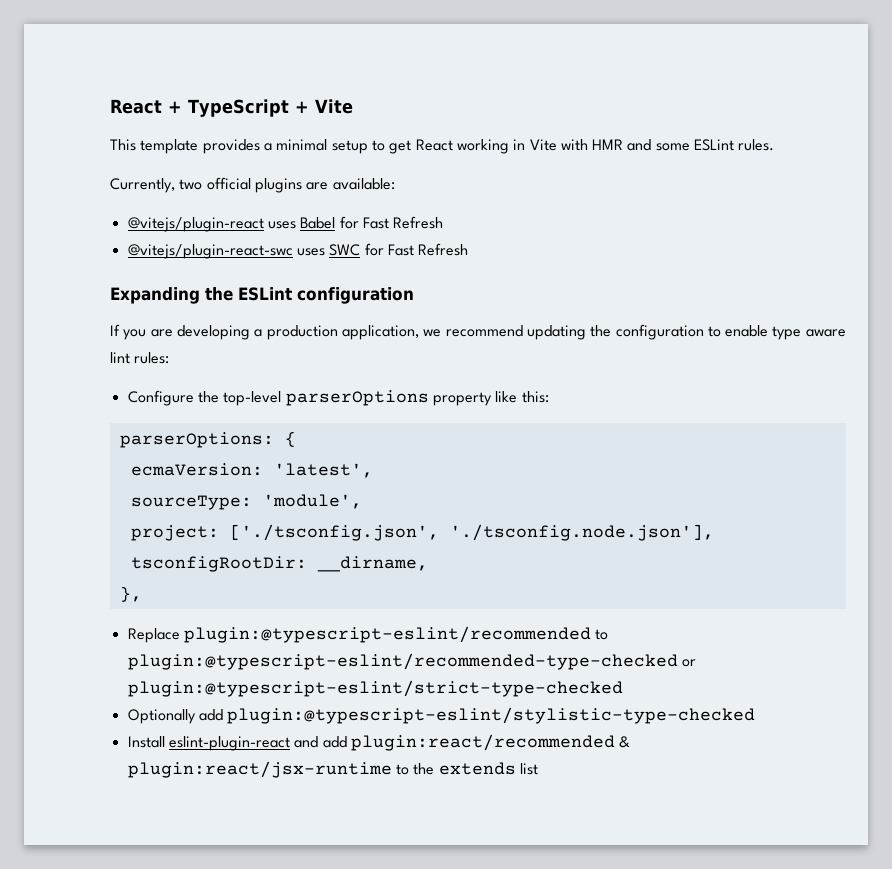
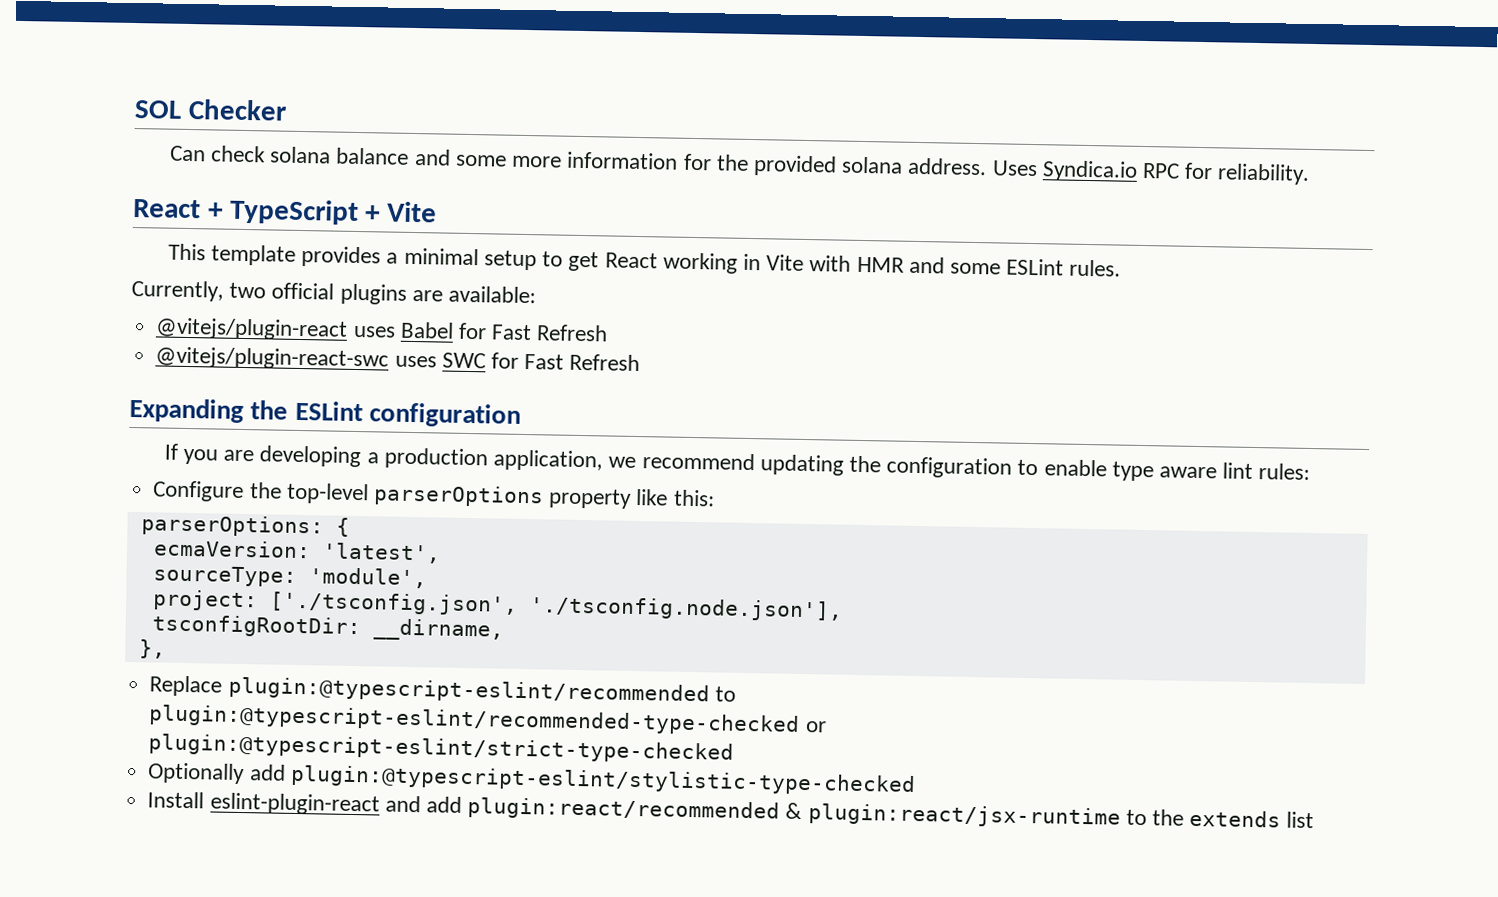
+ SOL Checker
+ Can check solana balance and some more information for the provided solana address. Uses Syndica.io RPC for reliability.

